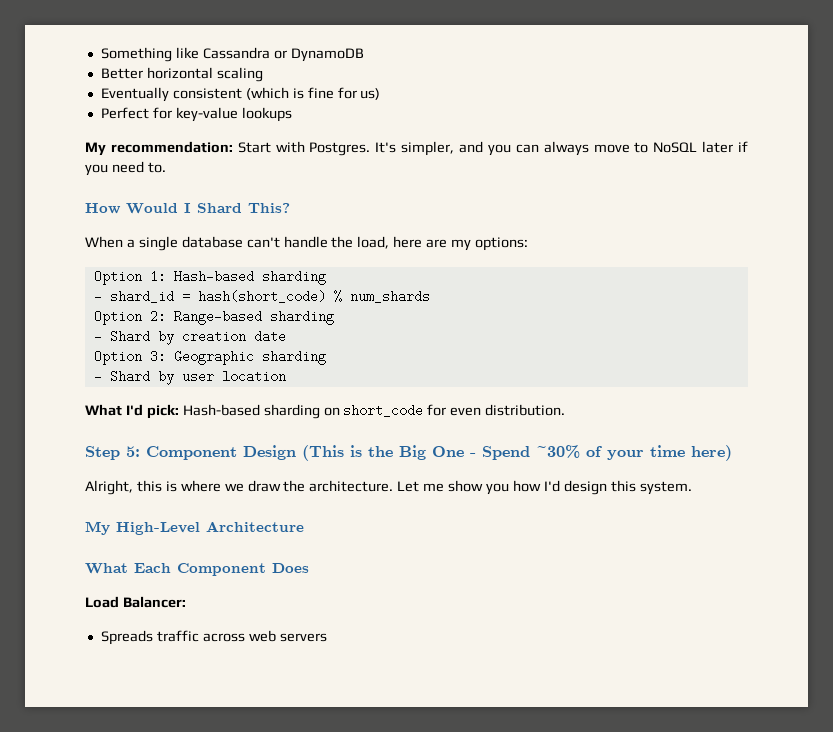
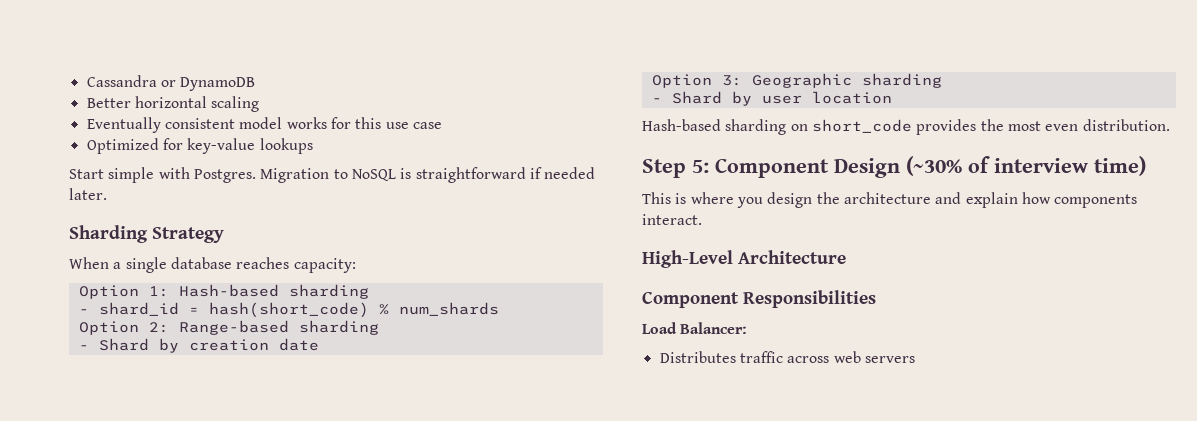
- Something like Cassandra or DynamoDB
+ Cassandra or DynamoDB
- Eventually consistent (which is fine for us)
- Perfect for key-value lookups
- My recommendation: Start with Postgres. It's simpler, and you can always move to NoSQL later if you need to.
- How Would I Shard This?
- When a single database can't handle the load, here are my options:
+ Eventually consistent model works for this use case
+ Optimized for key-value lookups
+ Start simple with Postgres. Migration to NoSQL is straightforward if needed later.
+ Sharding Strategy
+ When a single database reaches capacity:
- What I'd pick: Hash-based sharding on short_code for even distribution.
+ Hash-based sharding on short_code provides the most even distribution.
- Step 5: Component Design (This is the Big One - Spend ~30% of your time here)
- Alright, this is where we draw the architecture. Let me show you how I'd design this system.
- My High-Level Architecture
- What Each Component Does
+ Step 5: Component Design (~30% of interview time)
+ This is where you design the architecture and explain how components interact.
+ High-Level Architecture
+ Component Responsibilities
- Spreads traffic across web servers
+ Distributes traffic across web servers

